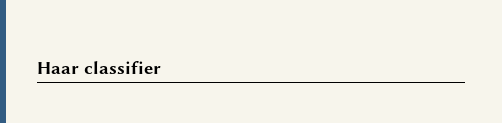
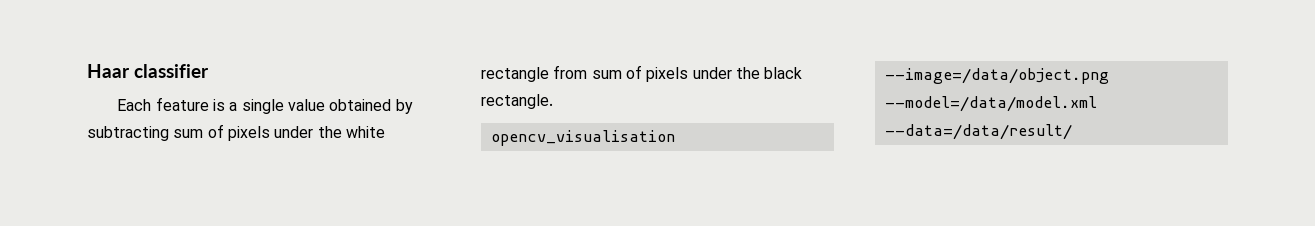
+ Each feature is a single value obtained by subtracting sum of pixels under the white rectangle from sum of pixels under the black rectangle.
+ opencv_visualisation --image=/data/object.png --model=/data/model.xml --data=/data/result/

